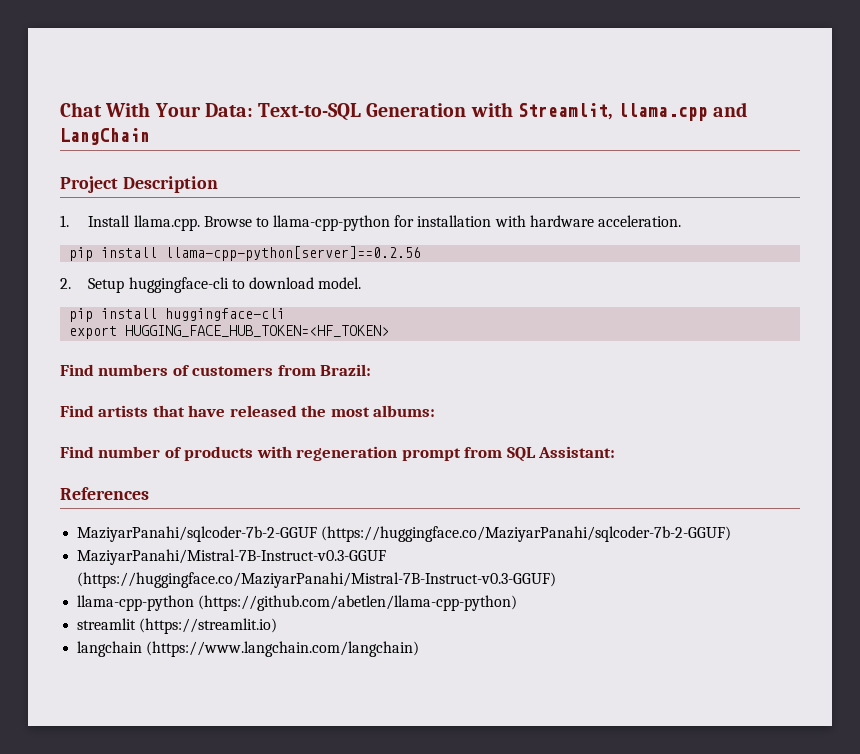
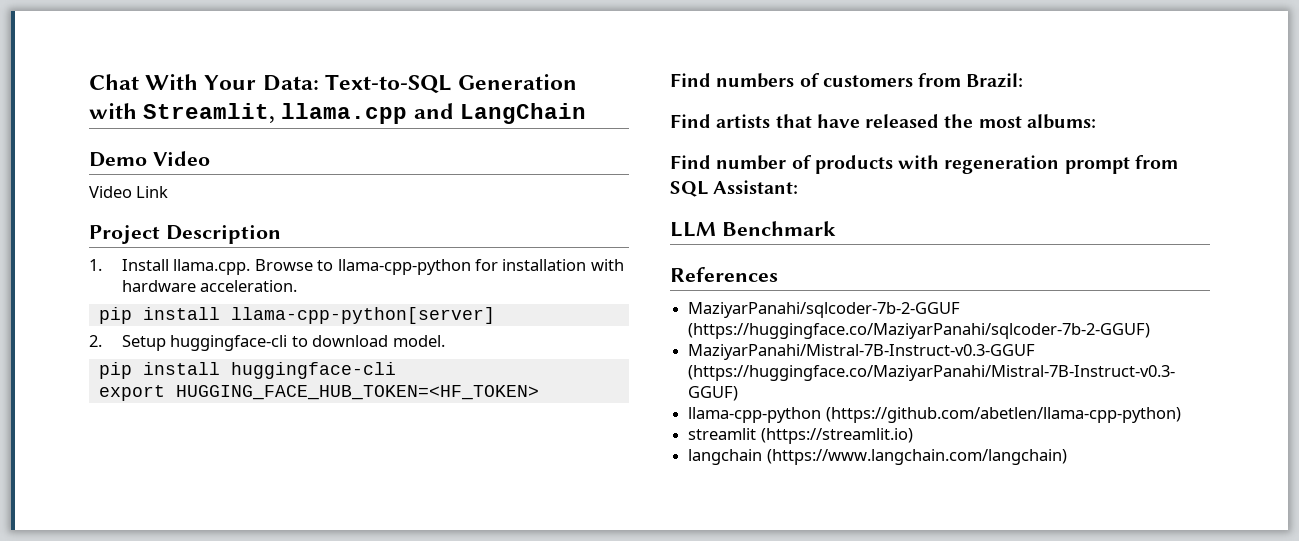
+ Demo Video
+ Video Link
- pip install llama-cpp-python[server]==0.2.56
+ pip install llama-cpp-python[server]
+ LLM Benchmark

